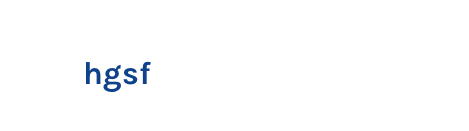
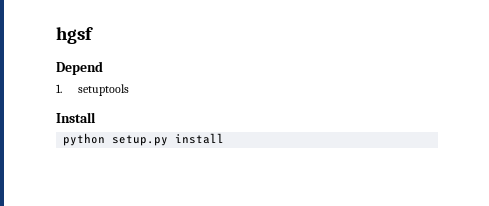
+ Depend
+ 1. setuptools
+ Install
+ python setup.py install

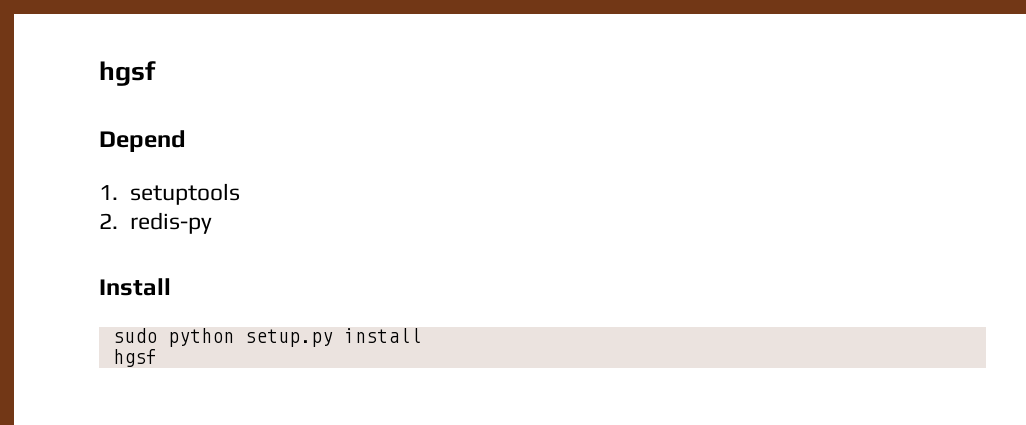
+ 2. redis-py
- python setup.py install
+ sudo python setup.py install
+ hgsf

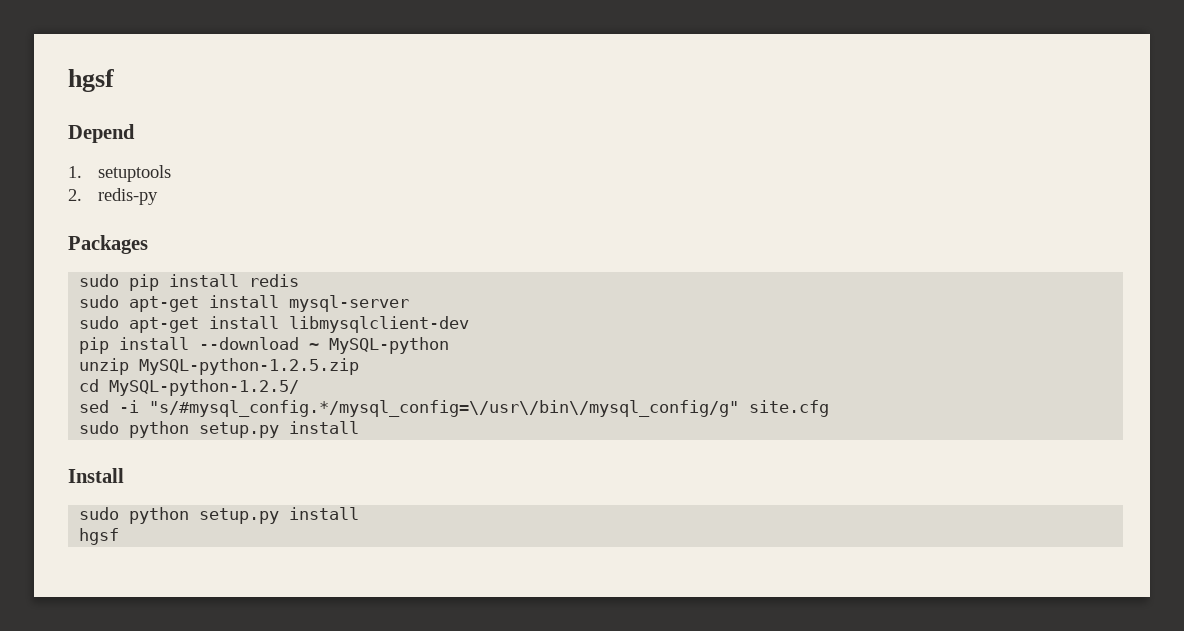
+ Packages
+ sudo pip install redis
+ sudo apt-get install mysql-server
+ sudo apt-get install libmysqlclient-dev
+ pip install --download ~ MySQL-python
+ unzip MySQL-python-1.2.5.zip
+ cd MySQL-python-1.2.5/
+ sed -i "s/#mysql_config.*/mysql_config=\/usr\/bin\/mysql_config/g" site.cfg
+ sudo python setup.py install

